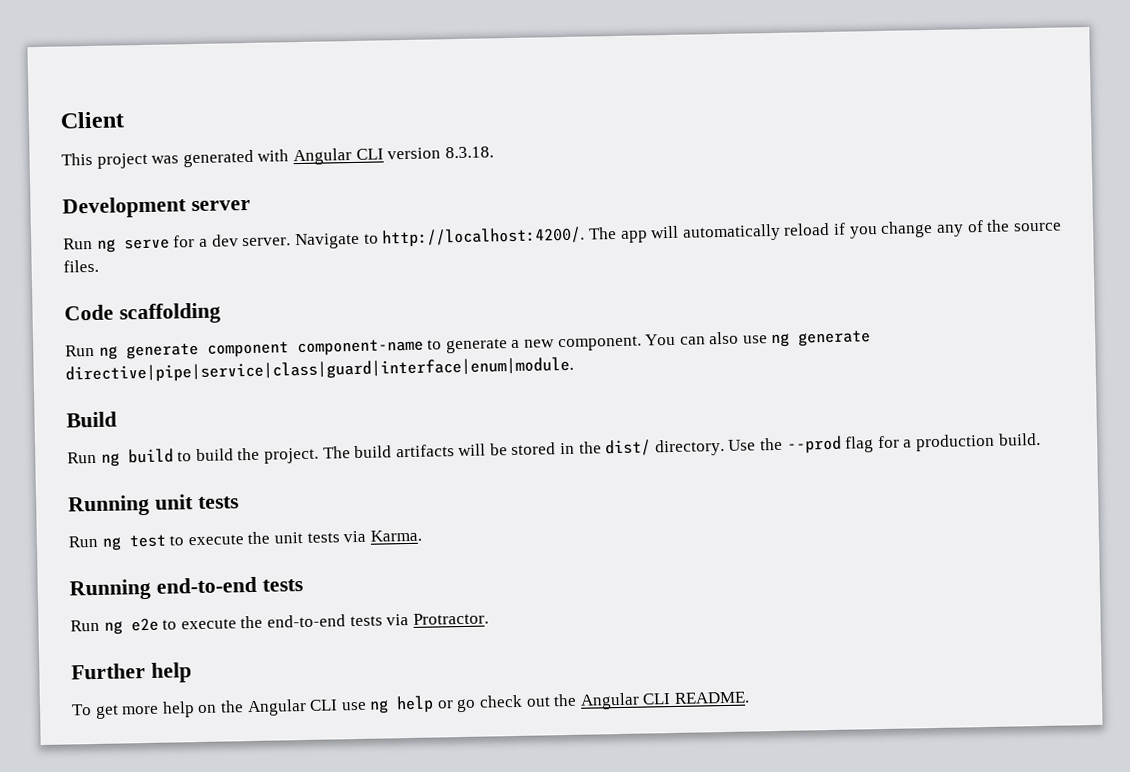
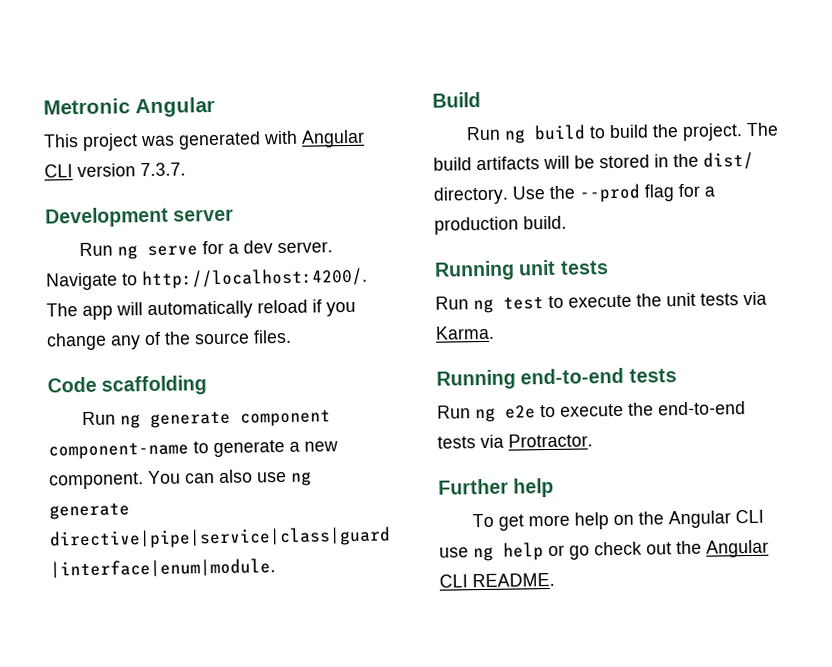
- Client
+ Metronic Angular
- This project was generated with Angular CLI version 8.3.18.
+ This project was generated with Angular CLI version 7.3.7.

